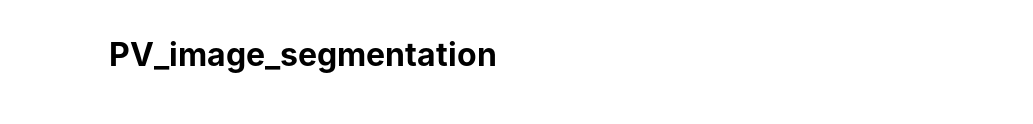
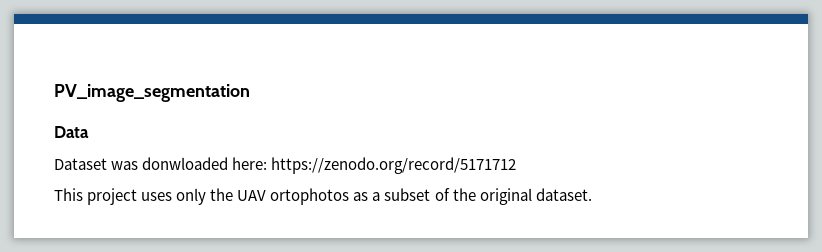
+ Data
+ Dataset was donwloaded here: https://zenodo.org/record/5171712
+ This project uses only the UAV ortophotos as a subset of the original dataset.

